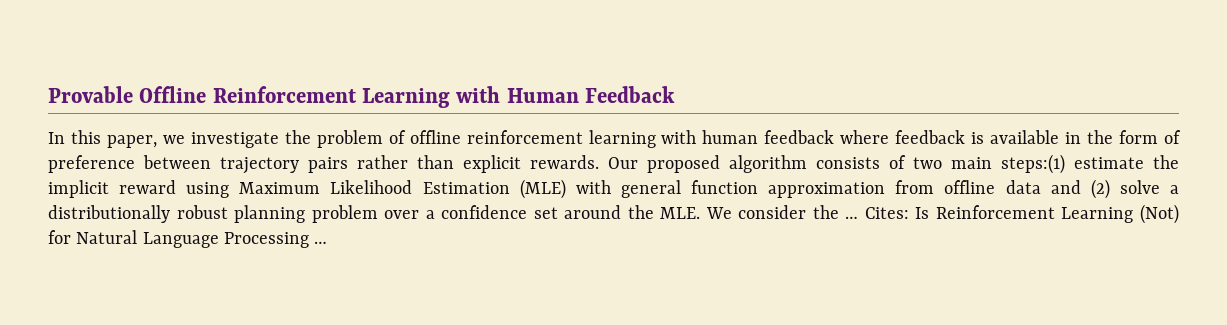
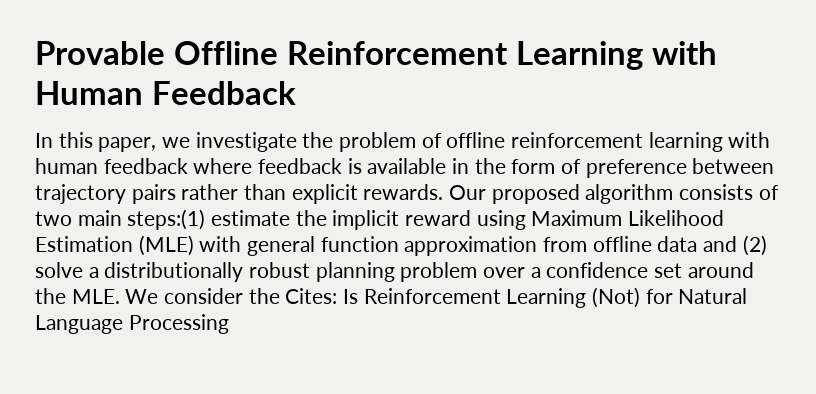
- Our proposed algorithm consists of two main steps:(1) estimate the implicit reward using Maximum Likelihood Estimation (MLE) with general function approximation from offline data and (2) solve a distributionally robust planning problem over a confidence set around the MLE. We consider the … Cites: Is Reinforcement Learning (Not) for Natural Language Processing …
+ Our proposed algorithm consists of two main steps:(1) estimate the implicit reward using Maximum Likelihood Estimation (MLE) with general function approximation from offline data and (2) solve a distributionally robust planning problem over a confidence set around the MLE. We consider the Cites: Is Reinforcement Learning (Not) for Natural Language Processing

